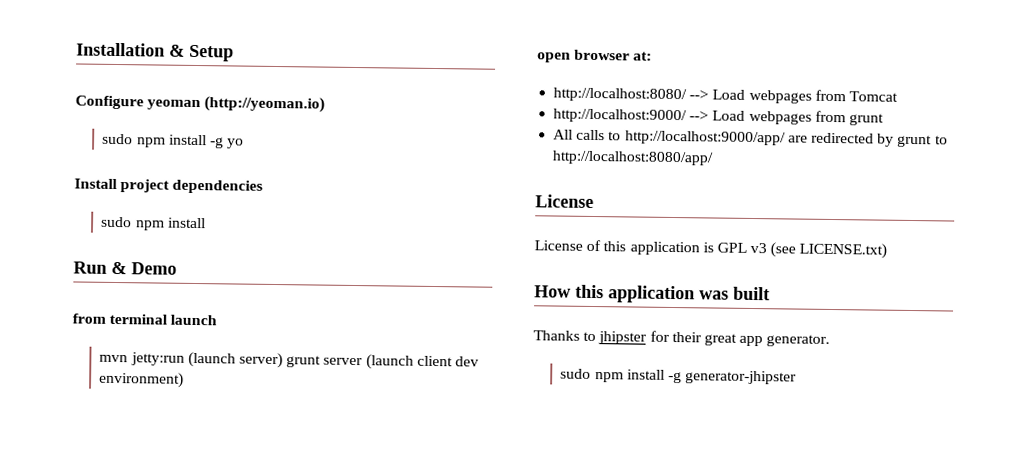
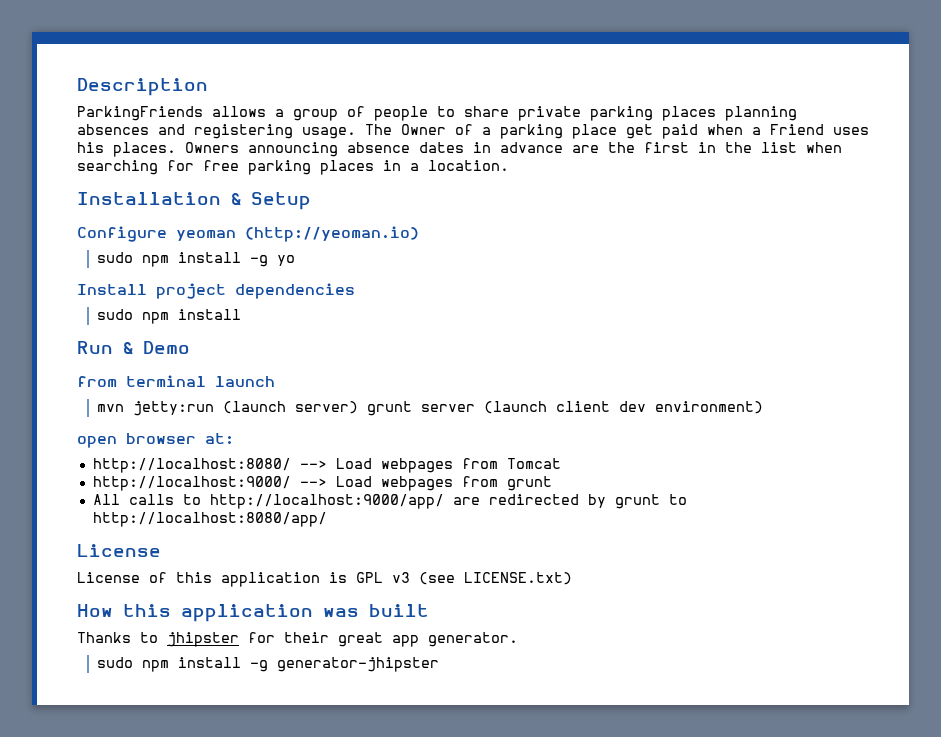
+ Description
+ ParkingFriends allows a group of people to share private parking places planning absences and registering usage. The Owner of a parking place get paid when a Friend uses his places. Owners announcing absence dates in advance are the first in the list when searching for free parking places in a location.

